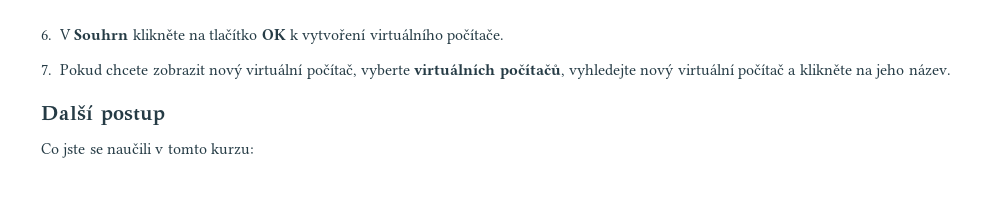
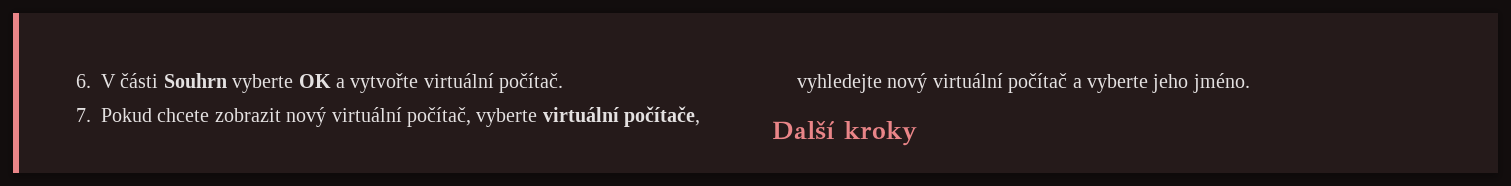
- 6. V Souhrn klikněte na tlačítko OK k vytvoření virtuálního počítače.
+ 6. V části Souhrn vyberte OK a vytvořte virtuální počítač.
- 7. Pokud chcete zobrazit nový virtuální počítač, vyberte virtuálních počítačů, vyhledejte nový virtuální počítač a klikněte na jeho název.
- Další postup
- Co jste se naučili v tomto kurzu:
+ 7. Pokud chcete zobrazit nový virtuální počítač, vyberte virtuální počítače, vyhledejte nový virtuální počítač a vyberte jeho jméno.
+ Další kroky

